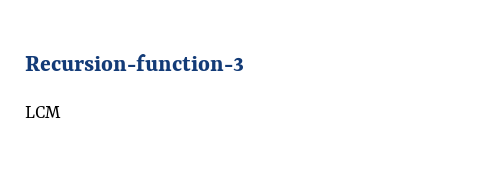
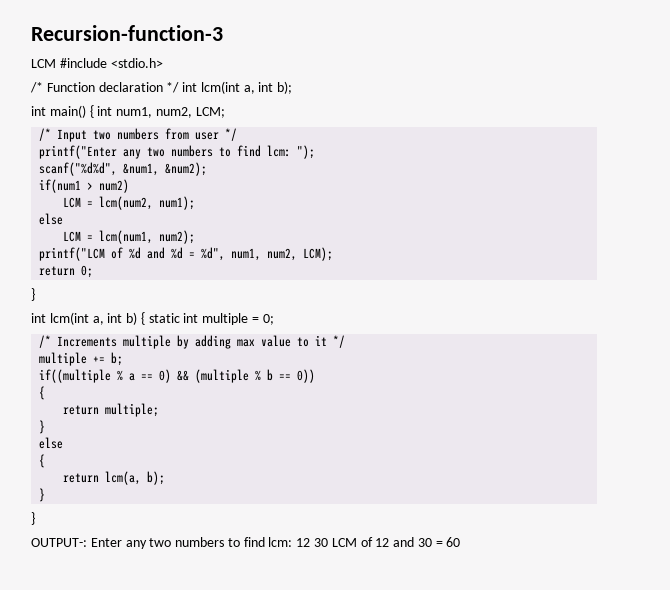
- LCM
+ LCM #include <stdio.h>
+ /* Function declaration */ int lcm(int a, int b);
+ int main() { int num1, num2, LCM;
+ /* Input two numbers from user */
+ printf("Enter any two numbers to find lcm: ");
+ scanf("%d%d", &num1, &num2);
+ if(num1 > num2)
+ LCM = lcm(num2, num1);
+ else
+ LCM = lcm(num1, num2);
+ printf("LCM of %d and %d = %d", num1, num2, LCM);
+ return 0;
+ }
+ int lcm(int a, int b) { static int multiple = 0;
+ /* Increments multiple by adding max value to it */
+ multiple += b;
+ if((multiple % a == 0) && (multiple % b == 0))
+ {
+ return multiple;
+ }
+ else
+ {
+ return lcm(a, b);
+ }
+ }
+ OUTPUT-: Enter any two numbers to find lcm: 12 30 LCM of 12 and 30 = 60

